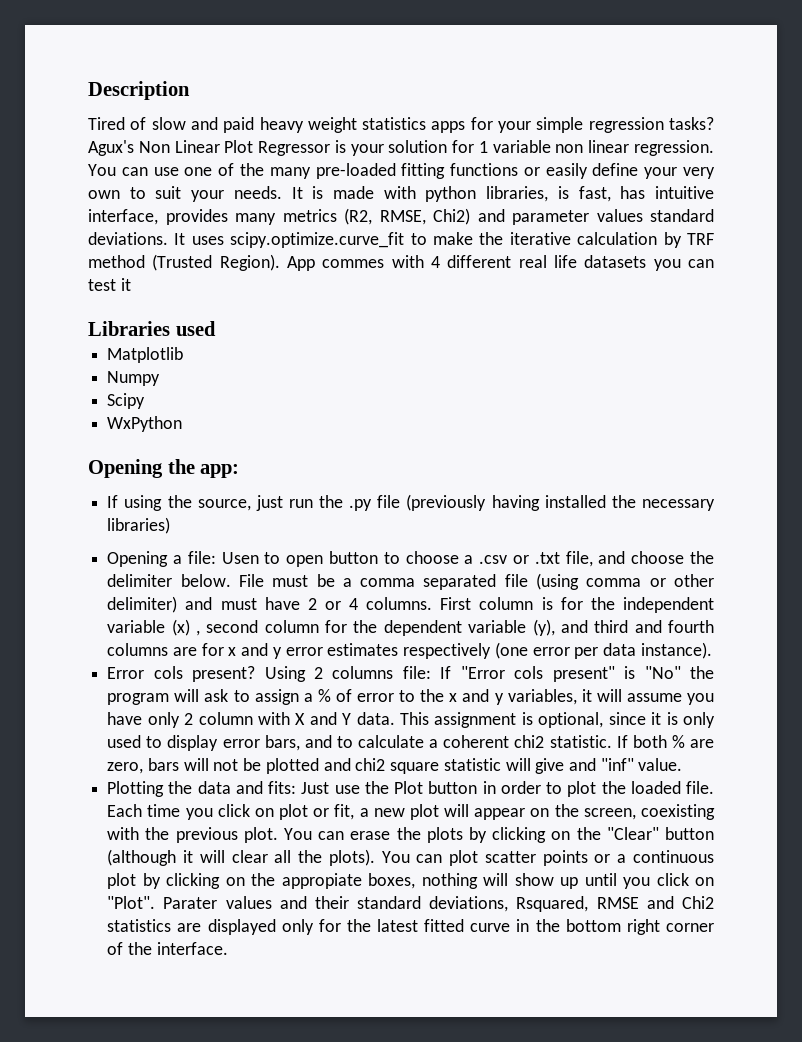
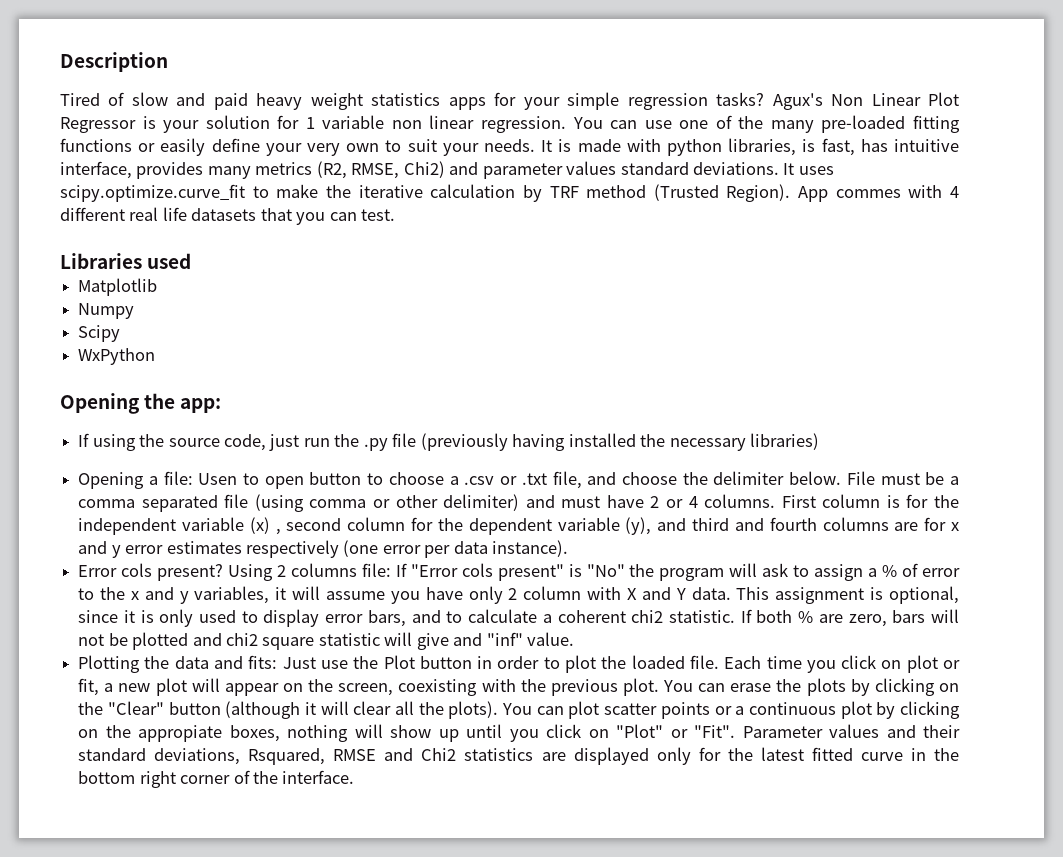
- App commes with 4 different real life datasets you can test it
+ App commes with 4 different real life datasets that you can test.
- If using the source, just run the .py file (previously having installed the necessary libraries)
+ If using the source code, just run the .py file (previously having installed the necessary libraries)
- You can plot scatter points or a continuous plot by clicking on the appropiate boxes, nothing will show up until you click on "Plot". Parater values and their standard deviations, Rsquared, RMSE and Chi2 statistics are displayed only for the latest fitted curve in the bottom right corner of the interface.
+ You can plot scatter points or a continuous plot by clicking on the appropiate boxes, nothing will show up until you click on "Plot" or "Fit". Parameter values and their standard deviations, Rsquared, RMSE and Chi2 statistics are displayed only for the latest fitted curve in the bottom right corner of the interface.

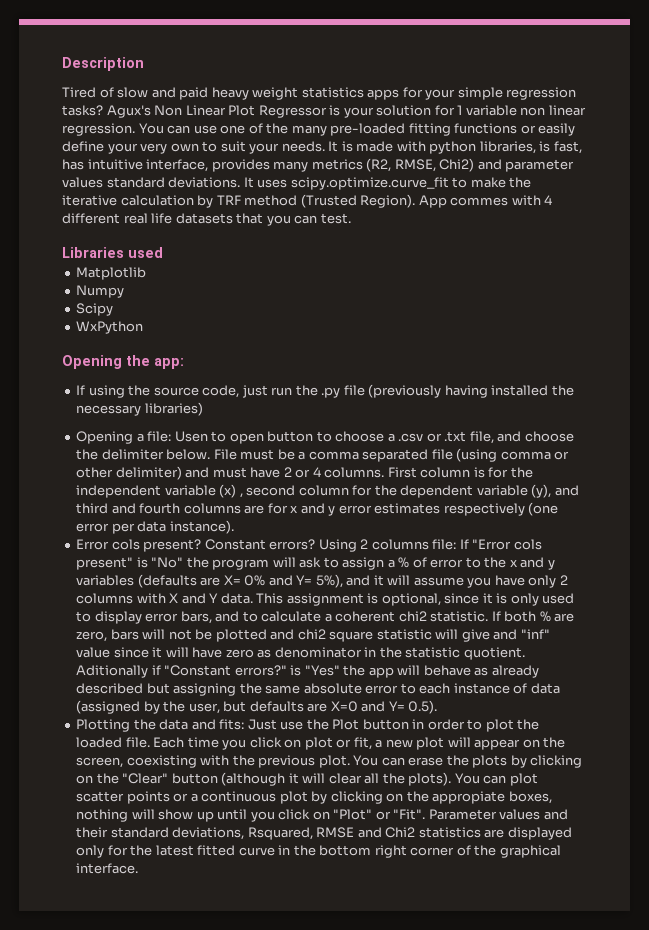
+ Constant errors?
- Using 2 columns file: If "Error cols present" is "No" the program will ask to assign a % of error to the x and y variables, it will assume you have only 2 column with X and Y data.
+ Using 2 columns file: If "Error cols present" is "No" the program will ask to assign a % of error to the x and y variables (defaults are X= 0% and Y= 5%), and it will assume you have only 2 columns with X and Y data.
- If both % are zero, bars will not be plotted and chi2 square statistic will give and "inf" value.
+ If both % are zero, bars will not be plotted and chi2 square statistic will give and "inf" value since it will have zero as denominator in the statistic quotient. Aditionally if "Constant errors?" is "Yes" the app will behave as already described but assigning the same absolute error to each instance of data (assigned by the user, but defaults are X=0 and Y= 0.5).
- Parameter values and their standard deviations, Rsquared, RMSE and Chi2 statistics are displayed only for the latest fitted curve in the bottom right corner of the interface.
+ Parameter values and their standard deviations, Rsquared, RMSE and Chi2 statistics are displayed only for the latest fitted curve in the bottom right corner of the graphical interface.

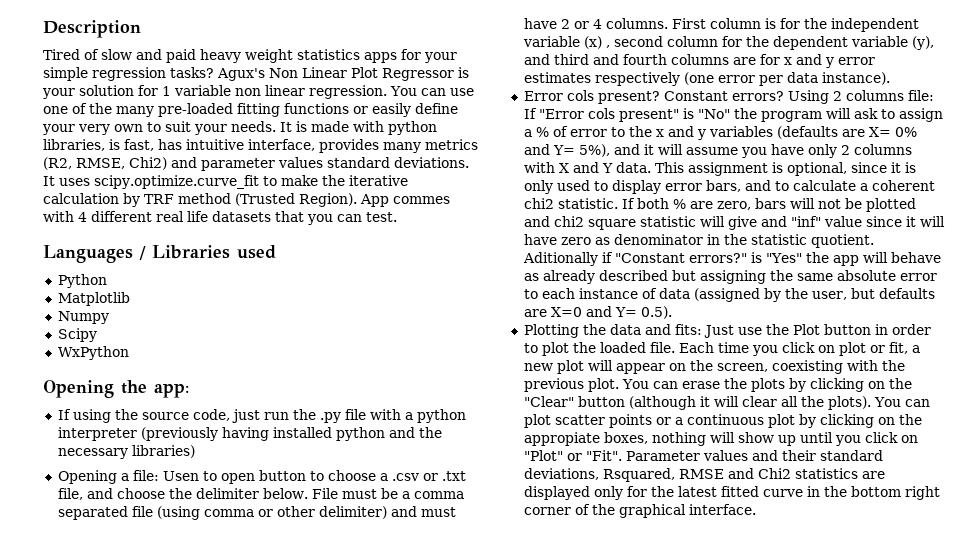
- Libraries used
+ Languages / Libraries used
+ Python
- If using the source code, just run the .py file (previously having installed the necessary libraries)
+ If using the source code, just run the .py file with a python interpreter (previously having installed python and the necessary libraries)

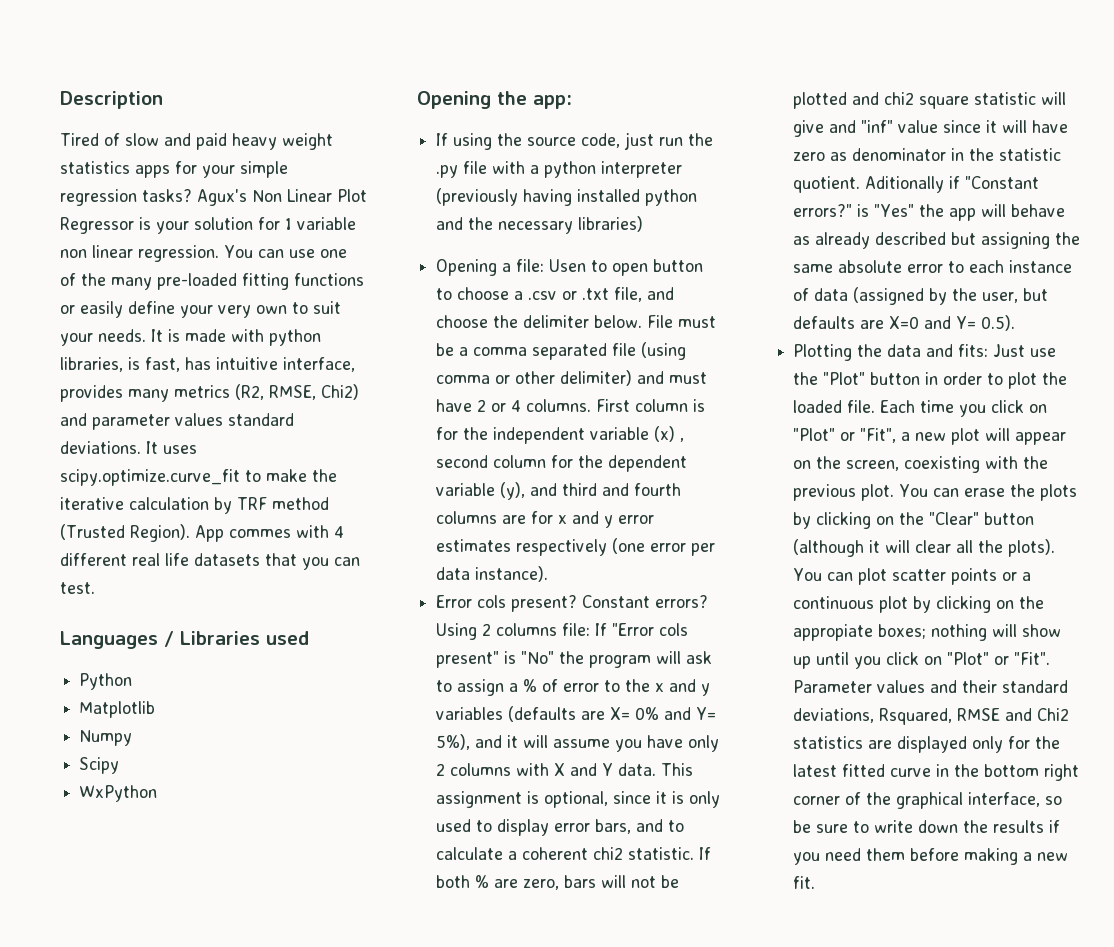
- Plotting the data and fits: Just use the Plot button in order to plot the loaded file.
+ Plotting the data and fits: Just use the "Plot" button in order to plot the loaded file.
- Each time you click on plot or fit, a new plot will appear on the screen, coexisting with the previous plot.
+ Each time you click on "Plot" or "Fit", a new plot will appear on the screen, coexisting with the previous plot.
- You can plot scatter points or a continuous plot by clicking on the appropiate boxes, nothing will show up until you click on "Plot" or "Fit".
+ You can plot scatter points or a continuous plot by clicking on the appropiate boxes; nothing will show up until you click on "Plot" or "Fit".
- Parameter values and their standard deviations, Rsquared, RMSE and Chi2 statistics are displayed only for the latest fitted curve in the bottom right corner of the graphical interface.
+ Parameter values and their standard deviations, Rsquared, RMSE and Chi2 statistics are displayed only for the latest fitted curve in the bottom right corner of the graphical interface, so be sure to write down the results if you need them before making a new fit.

